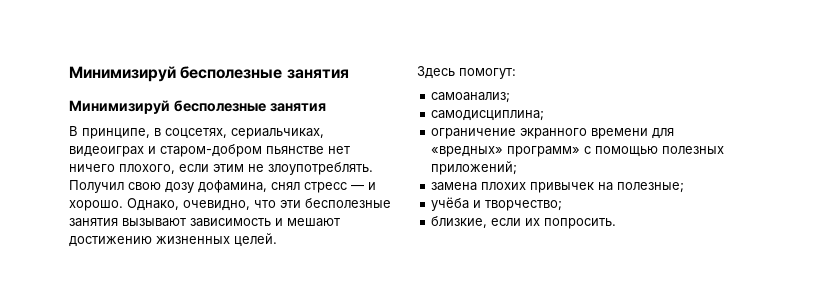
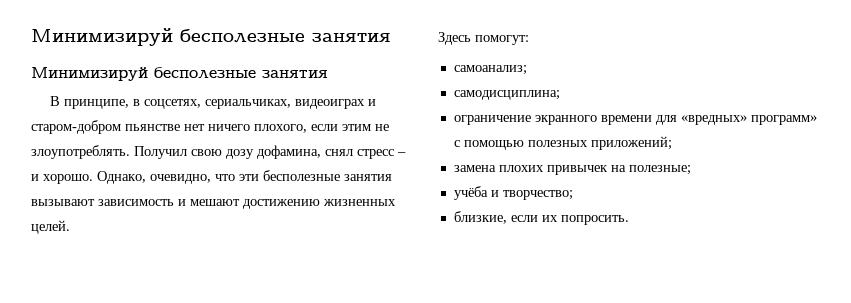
- Получил свою дозу дофамина, снял стресс — и хорошо.
+ Получил свою дозу дофамина, снял стресс – и хорошо.

